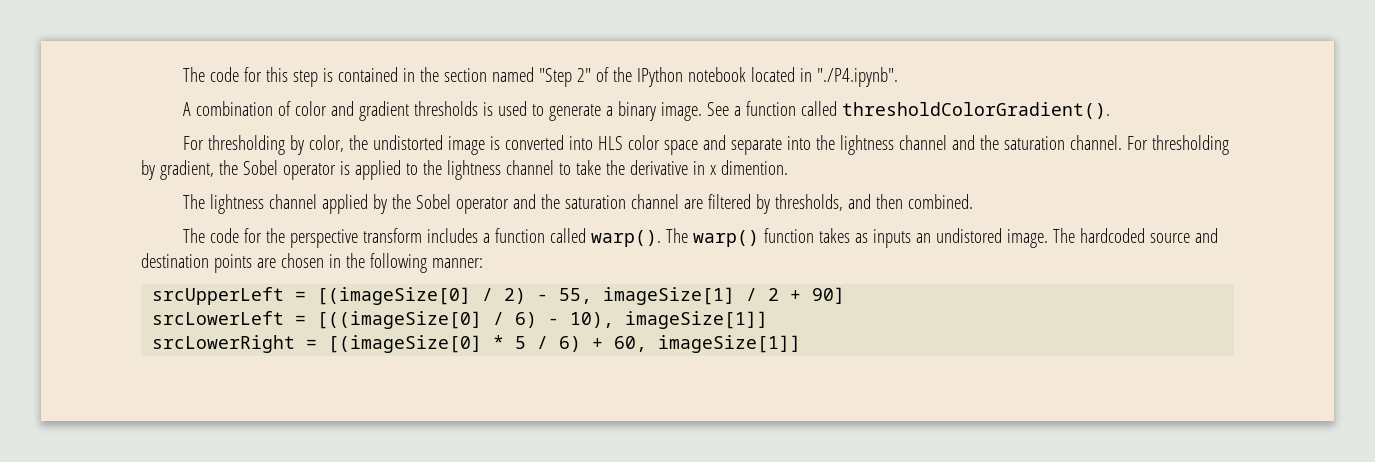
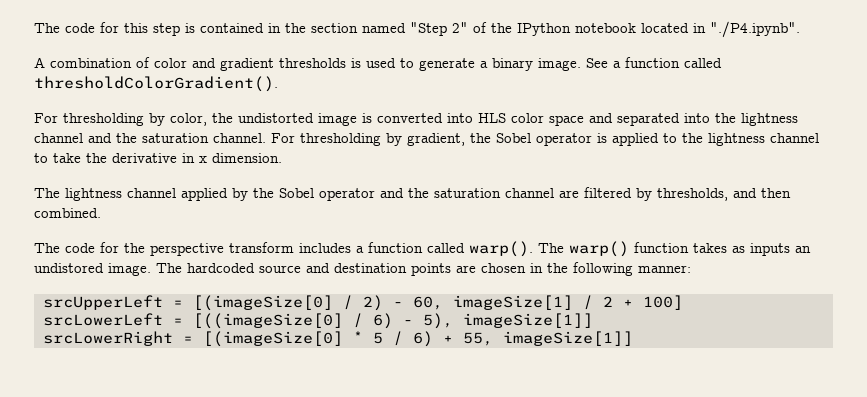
- For thresholding by color, the undistorted image is converted into HLS color space and separate into the lightness channel and the saturation channel.
+ For thresholding by color, the undistorted image is converted into HLS color space and separated into the lightness channel and the saturation channel.
- For thresholding by gradient, the Sobel operator is applied to the lightness channel to take the derivative in x dimention.
+ For thresholding by gradient, the Sobel operator is applied to the lightness channel to take the derivative in x dimension.
- srcUpperLeft = [(imageSize[0] / 2) - 55, imageSize[1] / 2 + 90]
+ srcUpperLeft = [(imageSize[0] / 2) - 60, imageSize[1] / 2 + 100]
- srcLowerLeft = [((imageSize[0] / 6) - 10), imageSize[1]]
+ srcLowerLeft = [((imageSize[0] / 6) - 5), imageSize[1]]
- srcLowerRight = [(imageSize[0] * 5 / 6) + 60, imageSize[1]]
+ srcLowerRight = [(imageSize[0] * 5 / 6) + 55, imageSize[1]]

